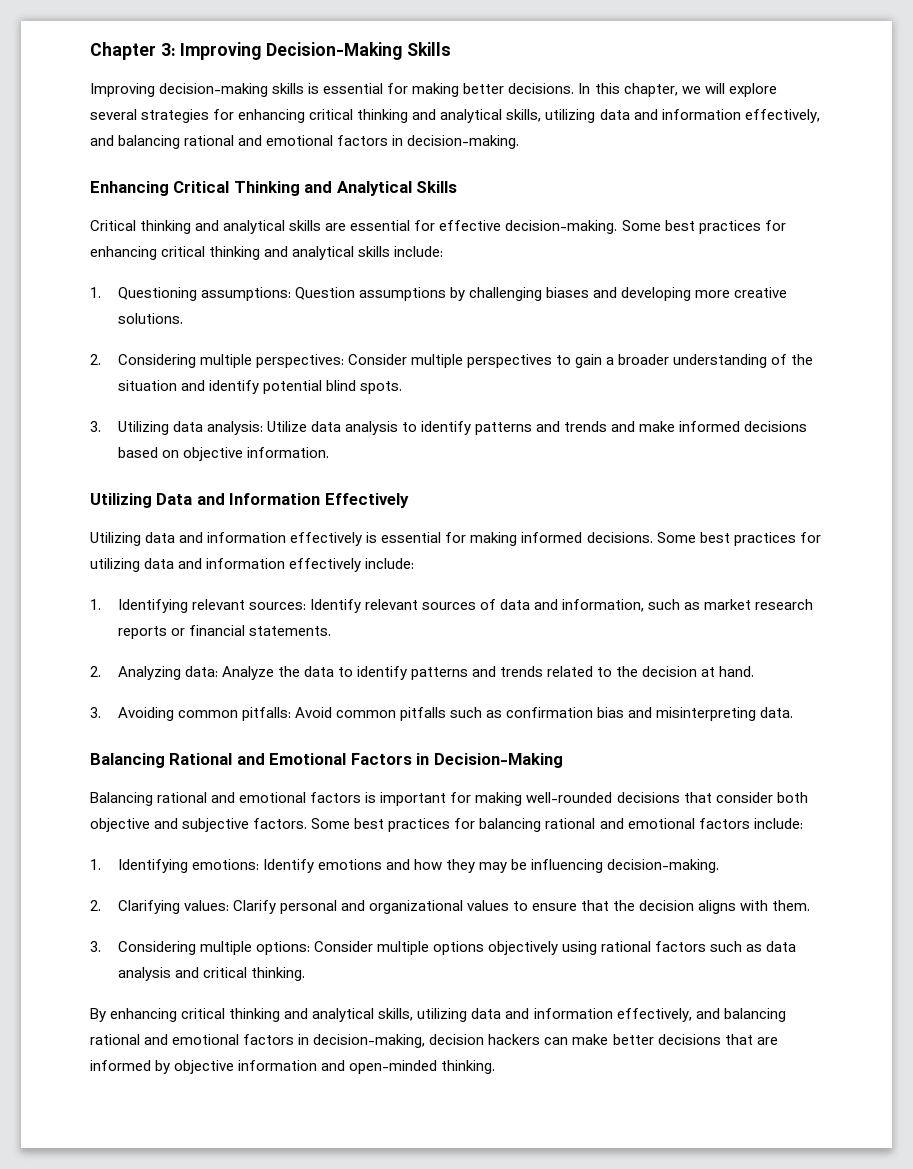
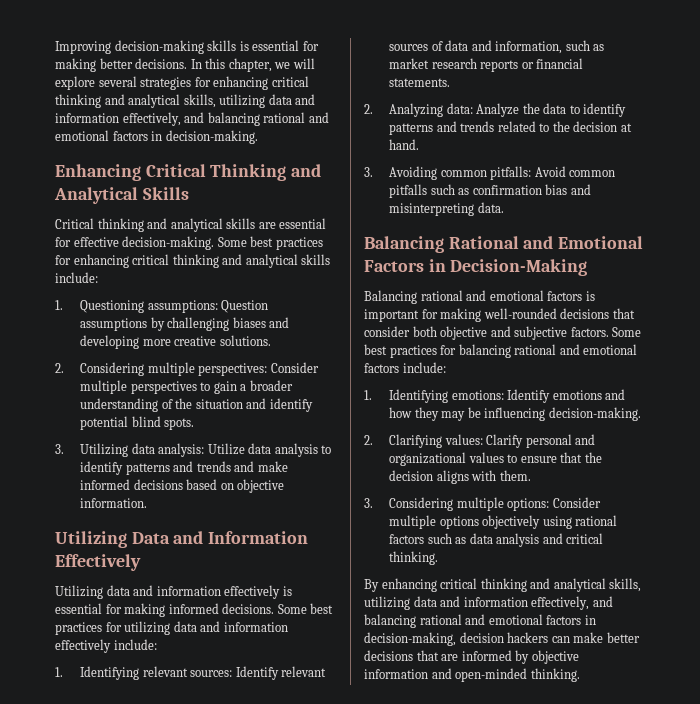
- Chapter 3: Improving Decision-Making Skills

